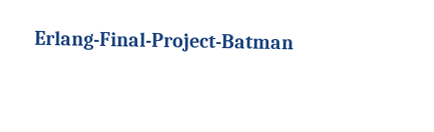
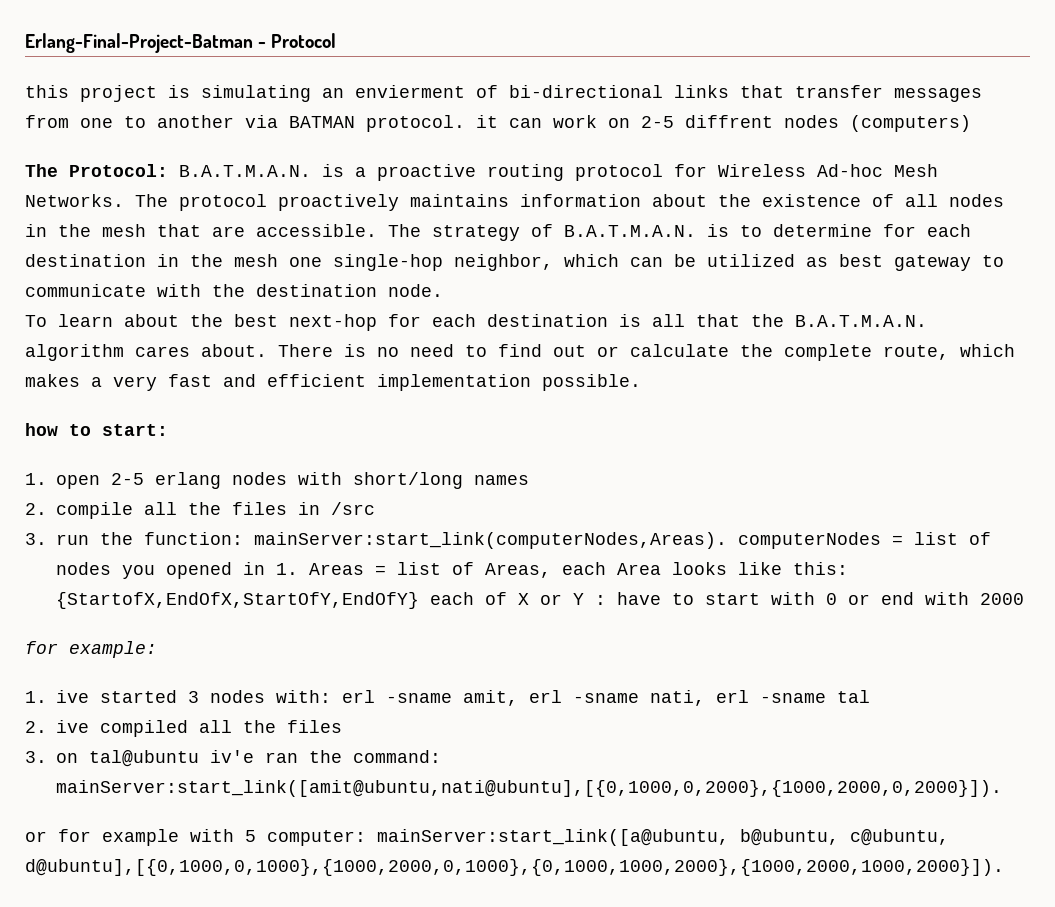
- Erlang-Final-Project-Batman
+ Erlang-Final-Project-Batman - Protocol
+ this project is simulating an envierment of bi-directional links that transfer messages from one to another via BATMAN protocol. it can work on 2-5 diffrent nodes (computers)
+ The Protocol: B.A.T.M.A.N. is a proactive routing protocol for Wireless Ad-hoc Mesh Networks. The protocol proactively maintains information about the existence of all nodes in the mesh that are accessible. The strategy of B.A.T.M.A.N. is to determine for each destination in the mesh one single-hop neighbor, which can be utilized as best gateway to communicate with the destination node.
+ To learn about the best next-hop for each destination is all that the B.A.T.M.A.N. algorithm cares about. There is no need to find out or calculate the complete route, which makes a very fast and efficient implementation possible.
+ how to start:
+ 1. open 2-5 erlang nodes with short/long names
+ 2. compile all the files in /src
+ 3. run the function: mainServer:start_link(computerNodes,Areas). computerNodes = list of nodes you opened in 1. Areas = list of Areas, each Area looks like this: {StartofX,EndOfX,StartOfY,EndOfY} each of X or Y : have to start with 0 or end with 2000
+ for example:
+ 1. ive started 3 nodes with: erl -sname amit, erl -sname nati, erl -sname tal
+ 2. ive compiled all the files
+ 3. on tal@ubuntu iv'e ran the command: mainServer:start_link([amit@ubuntu,nati@ubuntu],[{0,1000,0,2000},{1000,2000,0,2000}]).
+ or for example with 5 computer: mainServer:start_link([a@ubuntu, b@ubuntu, c@ubuntu, d@ubuntu],[{0,1000,0,1000},{1000,2000,0,1000},{0,1000,1000,2000},{1000,2000,1000,2000}]).

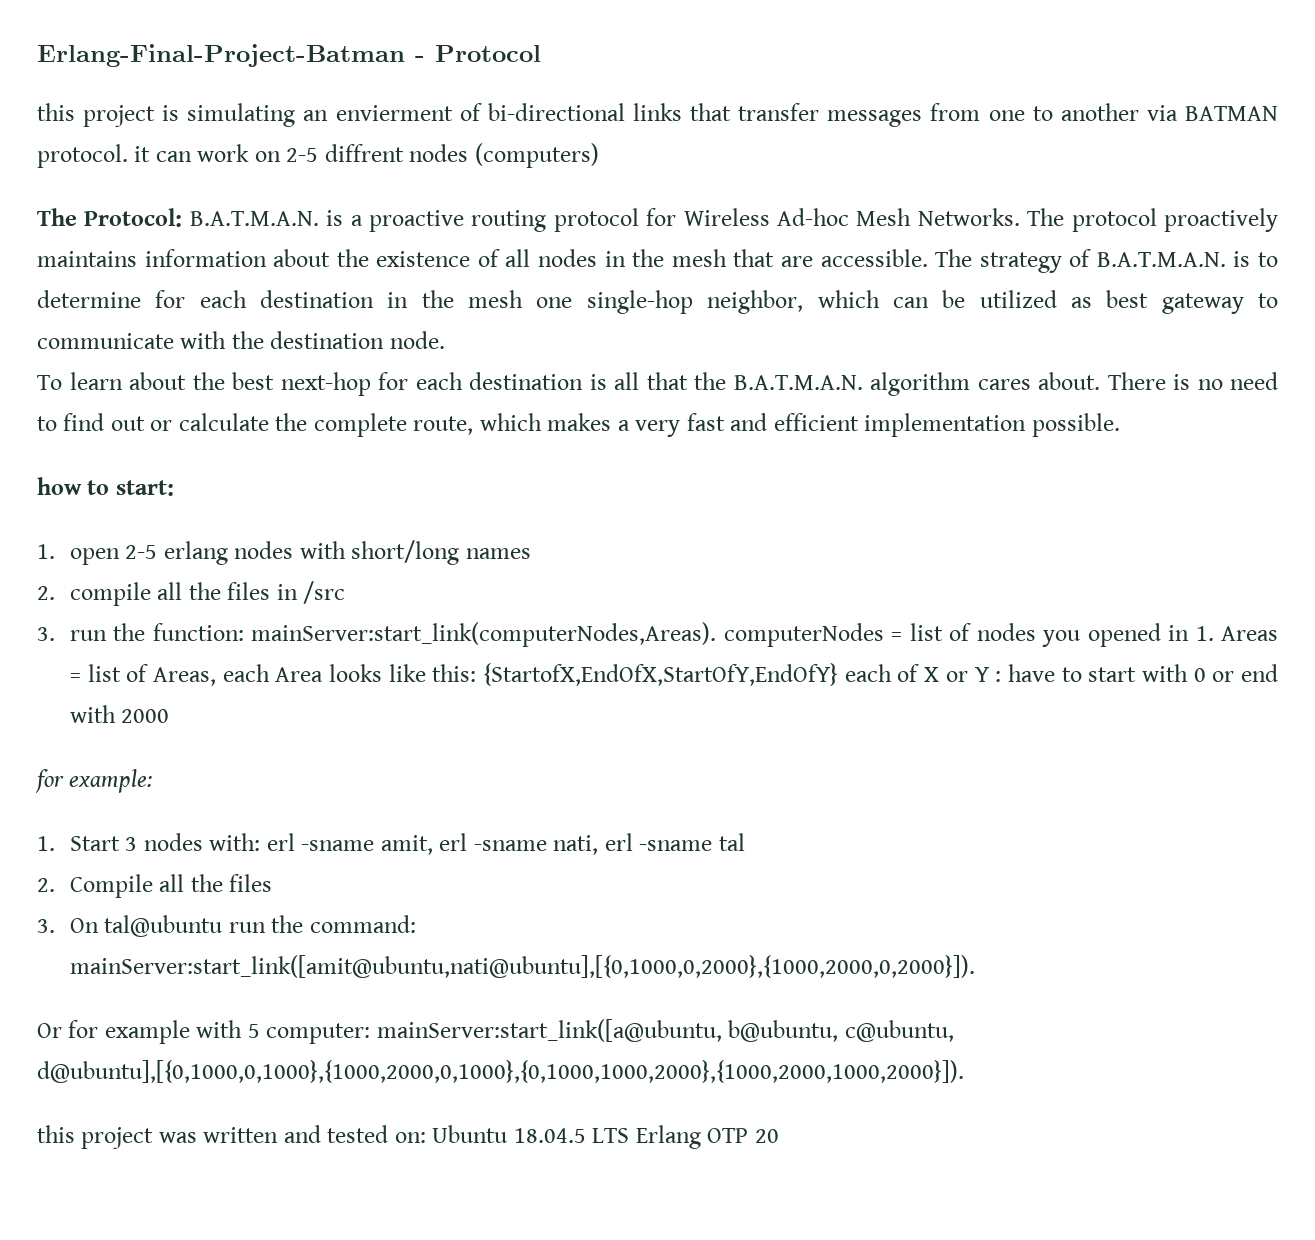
- 1. ive started 3 nodes with: erl -sname amit, erl -sname nati, erl -sname tal
+ 1. Start 3 nodes with: erl -sname amit, erl -sname nati, erl -sname tal
- 2. ive compiled all the files
+ 2. Compile all the files
- 3. on tal@ubuntu iv'e ran the command: mainServer:start_link([amit@ubuntu,nati@ubuntu],[{0,1000,0,2000},{1000,2000,0,2000}]).
+ 3. On tal@ubuntu run the command: mainServer:start_link([amit@ubuntu,nati@ubuntu],[{0,1000,0,2000},{1000,2000,0,2000}]).
- or for example with 5 computer: mainServer:start_link([a@ubuntu, b@ubuntu, c@ubuntu, d@ubuntu],[{0,1000,0,1000},{1000,2000,0,1000},{0,1000,1000,2000},{1000,2000,1000,2000}]).
+ Or for example with 5 computer: mainServer:start_link([a@ubuntu, b@ubuntu, c@ubuntu, d@ubuntu],[{0,1000,0,1000},{1000,2000,0,1000},{0,1000,1000,2000},{1000,2000,1000,2000}]).
+ this project was written and tested on: Ubuntu 18.04.5 LTS Erlang OTP 20

